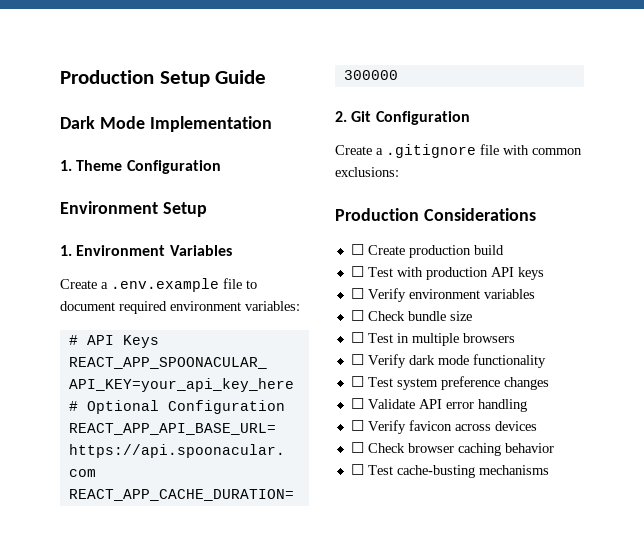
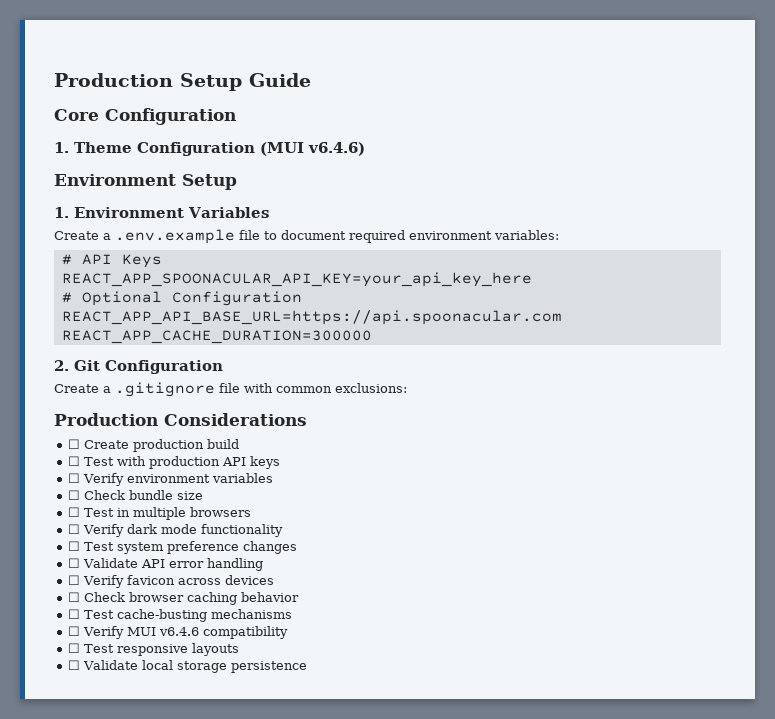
- Dark Mode Implementation
+ Core Configuration
- 1. Theme Configuration
+ 1. Theme Configuration (MUI v6.4.6)
+ ☐ Verify MUI v6.4.6 compatibility
+ ☐ Test responsive layouts
+ ☐ Validate local storage persistence

